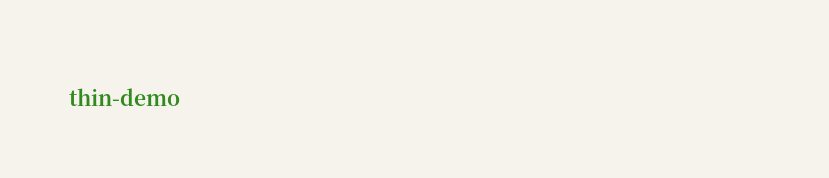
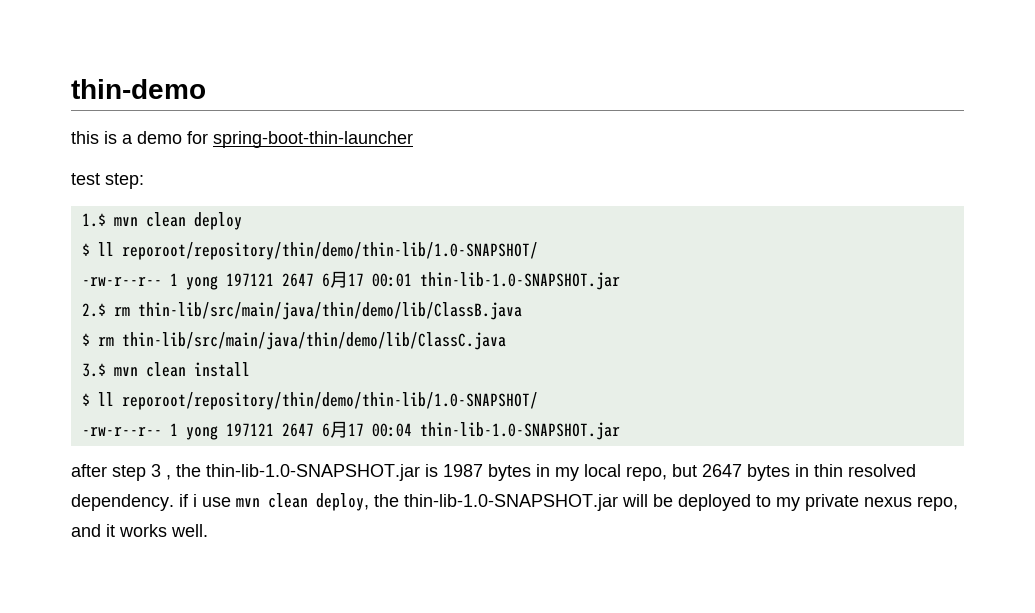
+ this is a demo for spring-boot-thin-launcher
+ test step:
+ 1.$ mvn clean deploy
+ $ ll reporoot/repository/thin/demo/thin-lib/1.0-SNAPSHOT/
+ -rw-r--r-- 1 yong 197121 2647 6月17 00:01 thin-lib-1.0-SNAPSHOT.jar
+ 2.$ rm thin-lib/src/main/java/thin/demo/lib/ClassB.java
+ $ rm thin-lib/src/main/java/thin/demo/lib/ClassC.java
+ 3.$ mvn clean install
+ $ ll reporoot/repository/thin/demo/thin-lib/1.0-SNAPSHOT/
+ -rw-r--r-- 1 yong 197121 2647 6月17 00:04 thin-lib-1.0-SNAPSHOT.jar
+ after step 3 , the thin-lib-1.0-SNAPSHOT.jar is 1987 bytes in my local repo, but 2647 bytes in thin resolved dependency. if i use mvn clean deploy, the thin-lib-1.0-SNAPSHOT.jar will be deployed to my private nexus repo, and it works well.

